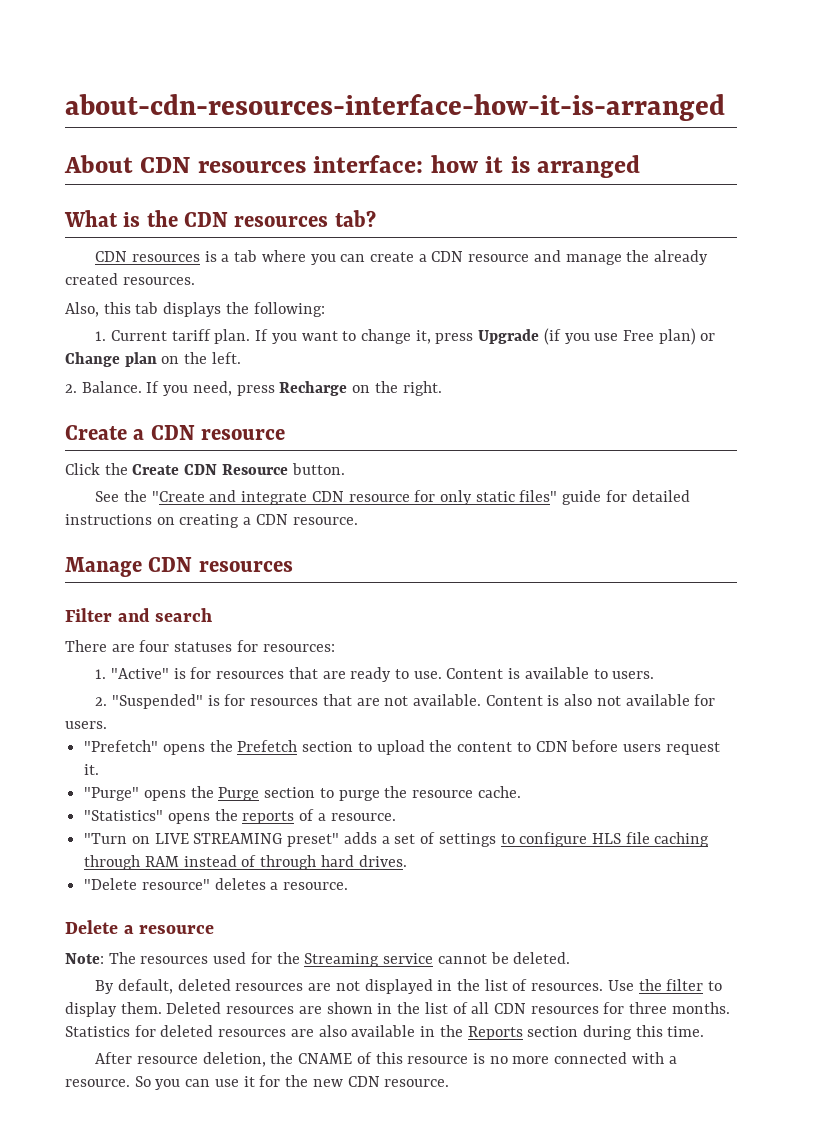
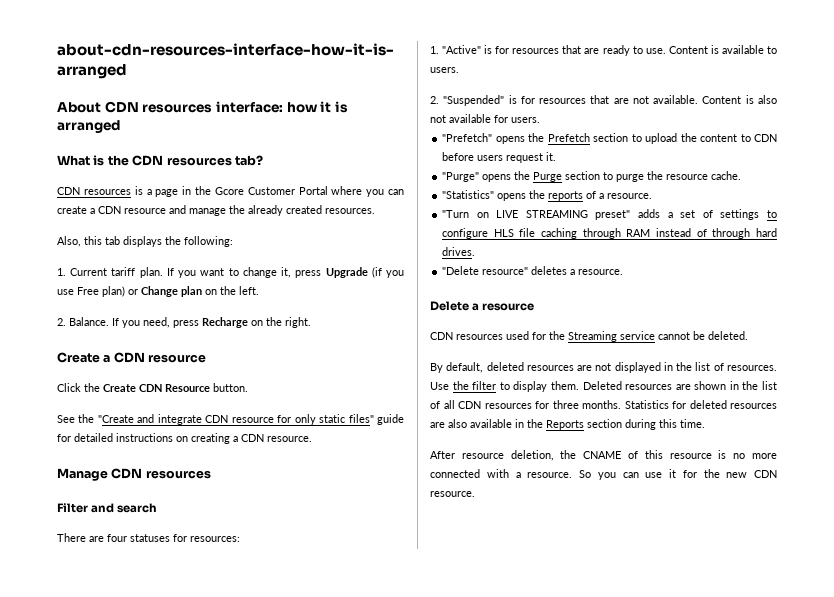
- CDN resources is a tab where you can create a CDN resource and manage the already created resources.
+ CDN resources is a page in the Gcore Customer Portal where you can create a CDN resource and manage the already created resources.
- Note: The resources used for the Streaming service cannot be deleted.
+ CDN resources used for the Streaming service cannot be deleted.

